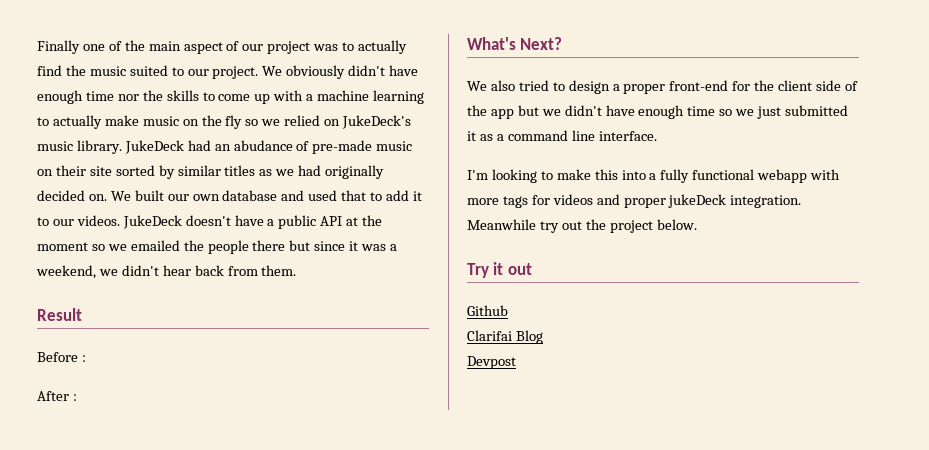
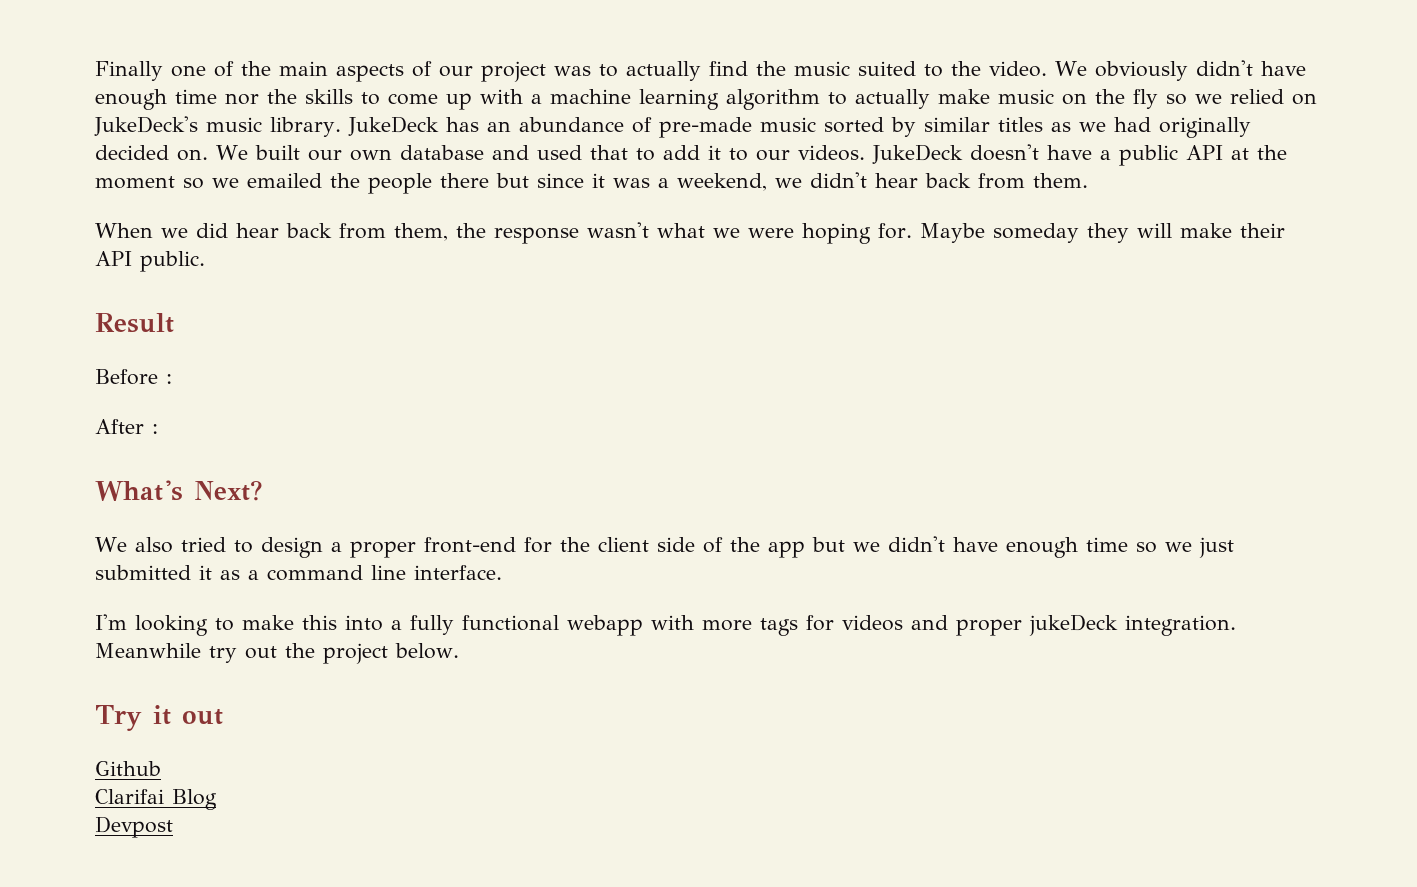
- Finally one of the main aspect of our project was to actually find the music suited to our project.
+ Finally one of the main aspects of our project was to actually find the music suited to the video.
- We obviously didn't have enough time nor the skills to come up with a machine learning to actually make music on the fly so we relied on JukeDeck's music library.
+ We obviously didn't have enough time nor the skills to come up with a machine learning algorithm to actually make music on the fly so we relied on JukeDeck's music library.
- JukeDeck had an abudance of pre-made music on their site sorted by similar titles as we had originally decided on.
+ JukeDeck has an abundance of pre-made music sorted by similar titles as we had originally decided on.
+ When we did hear back from them, the response wasn't what we were hoping for. Maybe someday they will make their API public.

